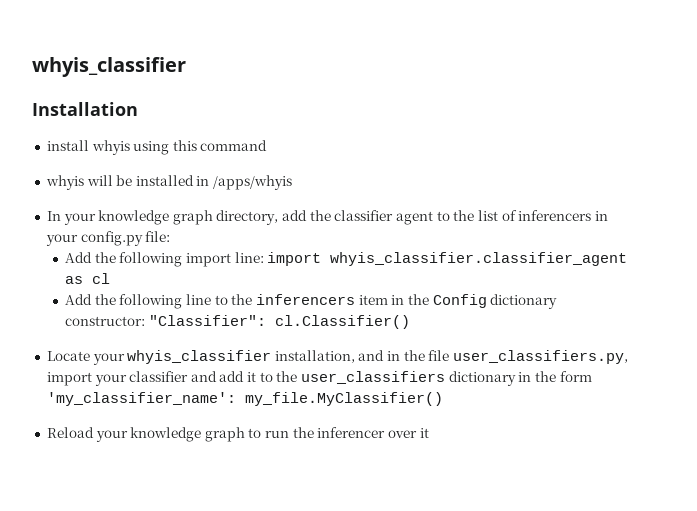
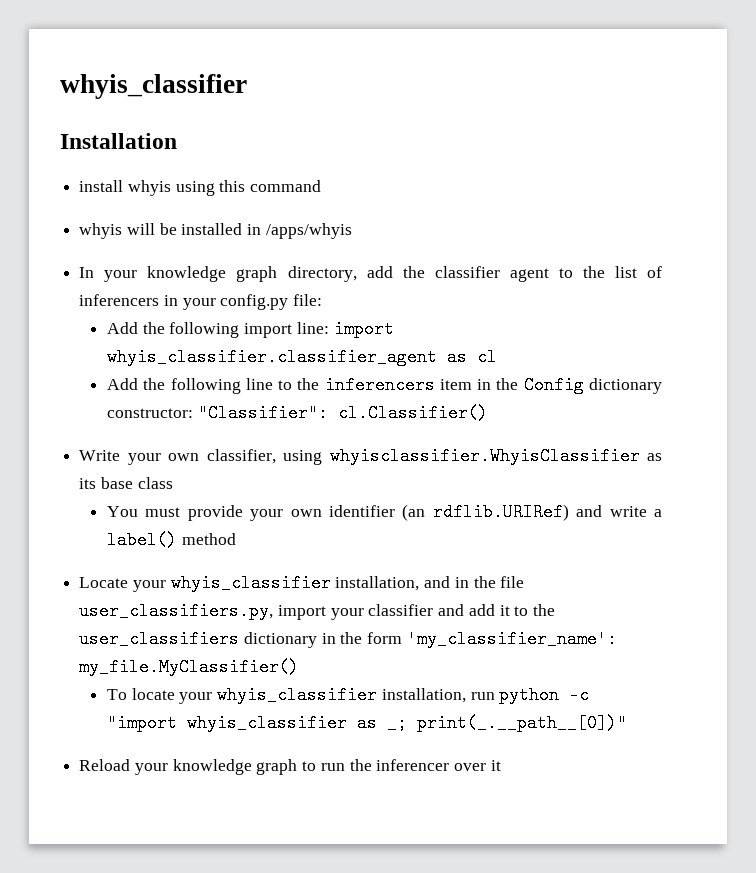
+ Write your own classifier, using whyisclassifier.WhyisClassifier as its base class
+ You must provide your own identifier (an rdflib.URIRef) and write a label() method
+ To locate your whyis_classifier installation, run python -c "import whyis_classifier as _; print(_.__path__[0])"

